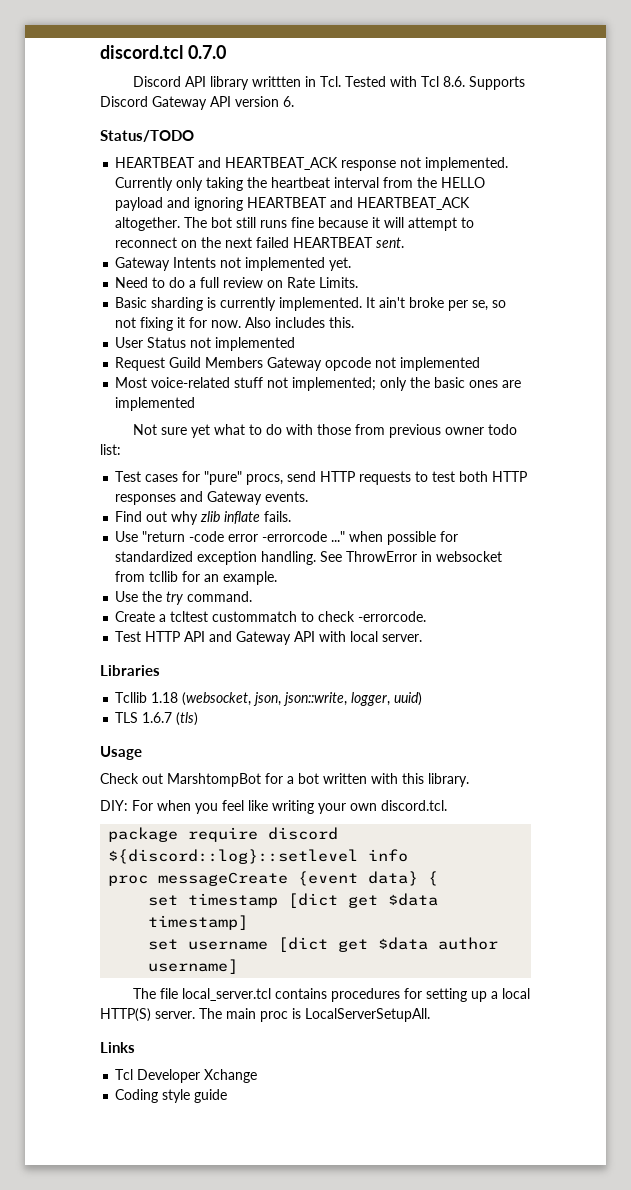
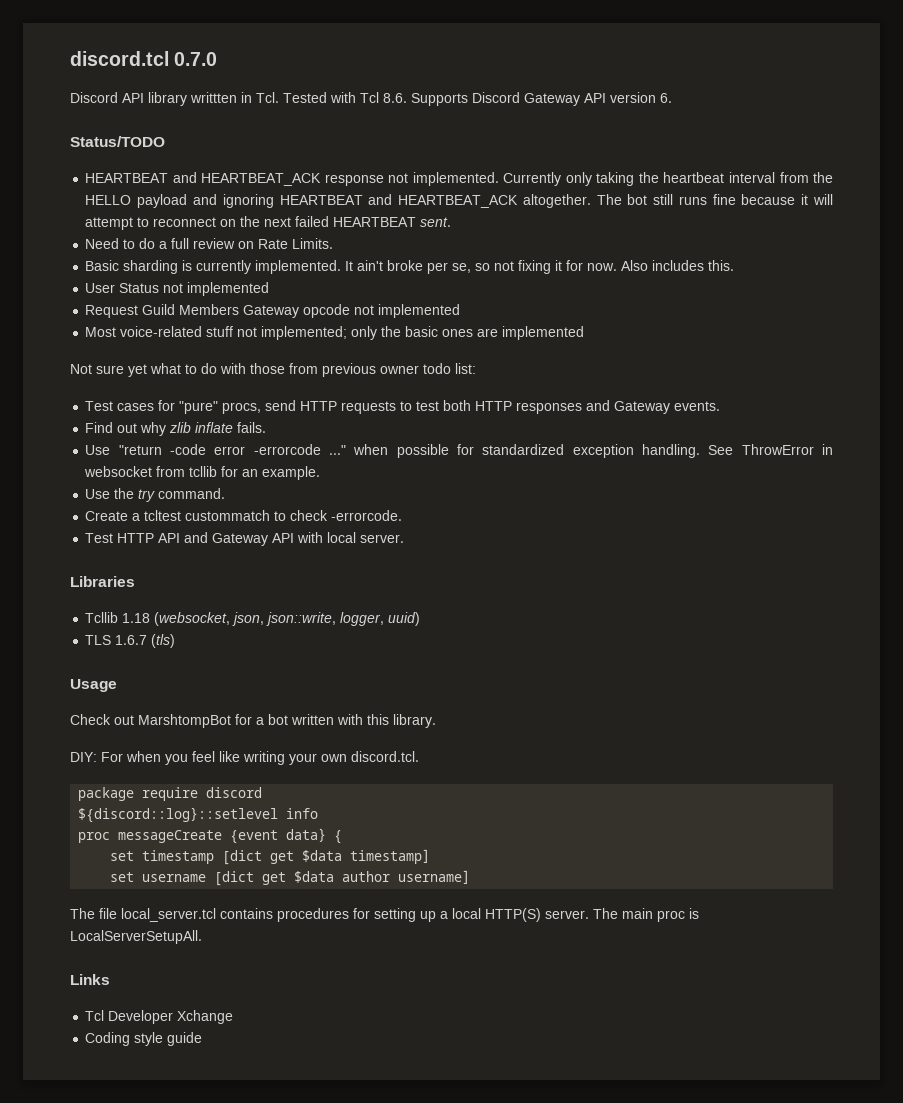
- Gateway Intents not implemented yet.

